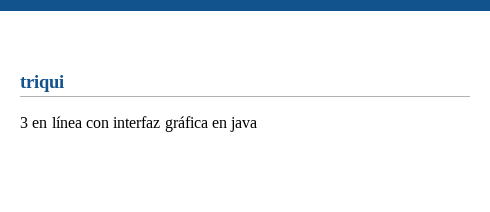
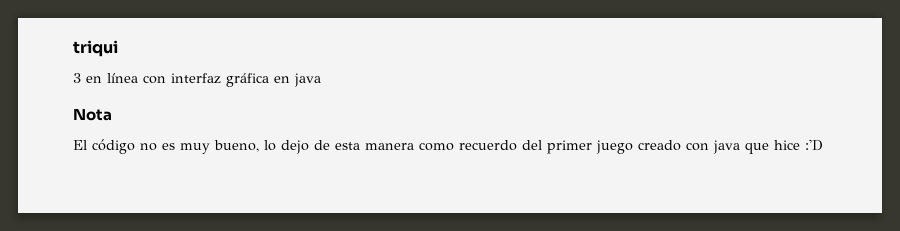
+ Nota
+ El código no es muy bueno, lo dejo de esta manera como recuerdo del primer juego creado con java que hice :'D

